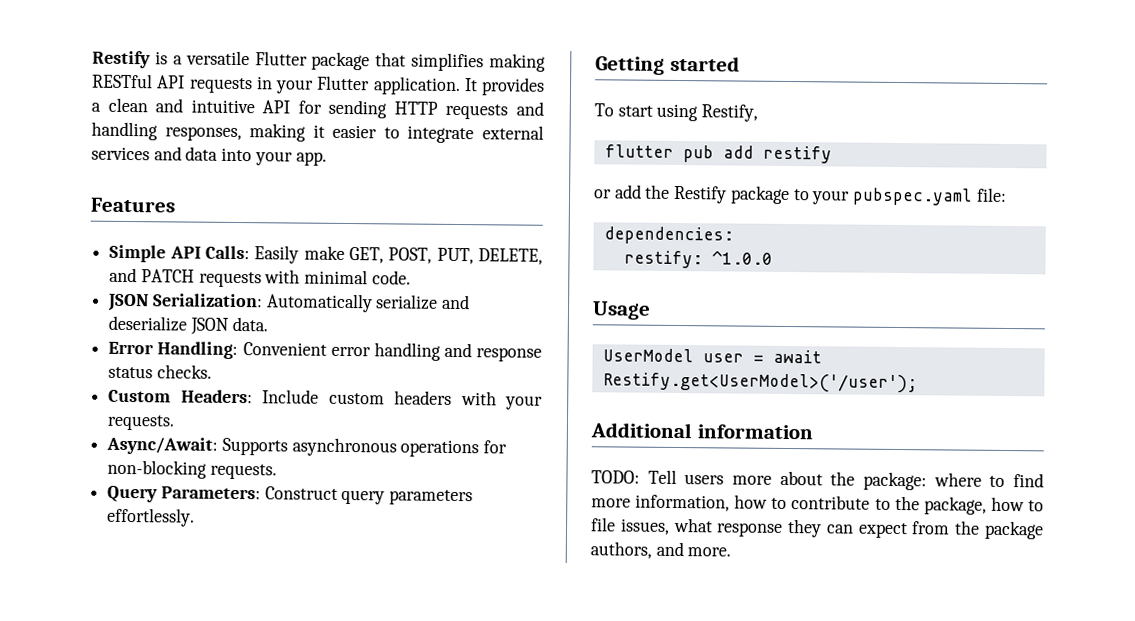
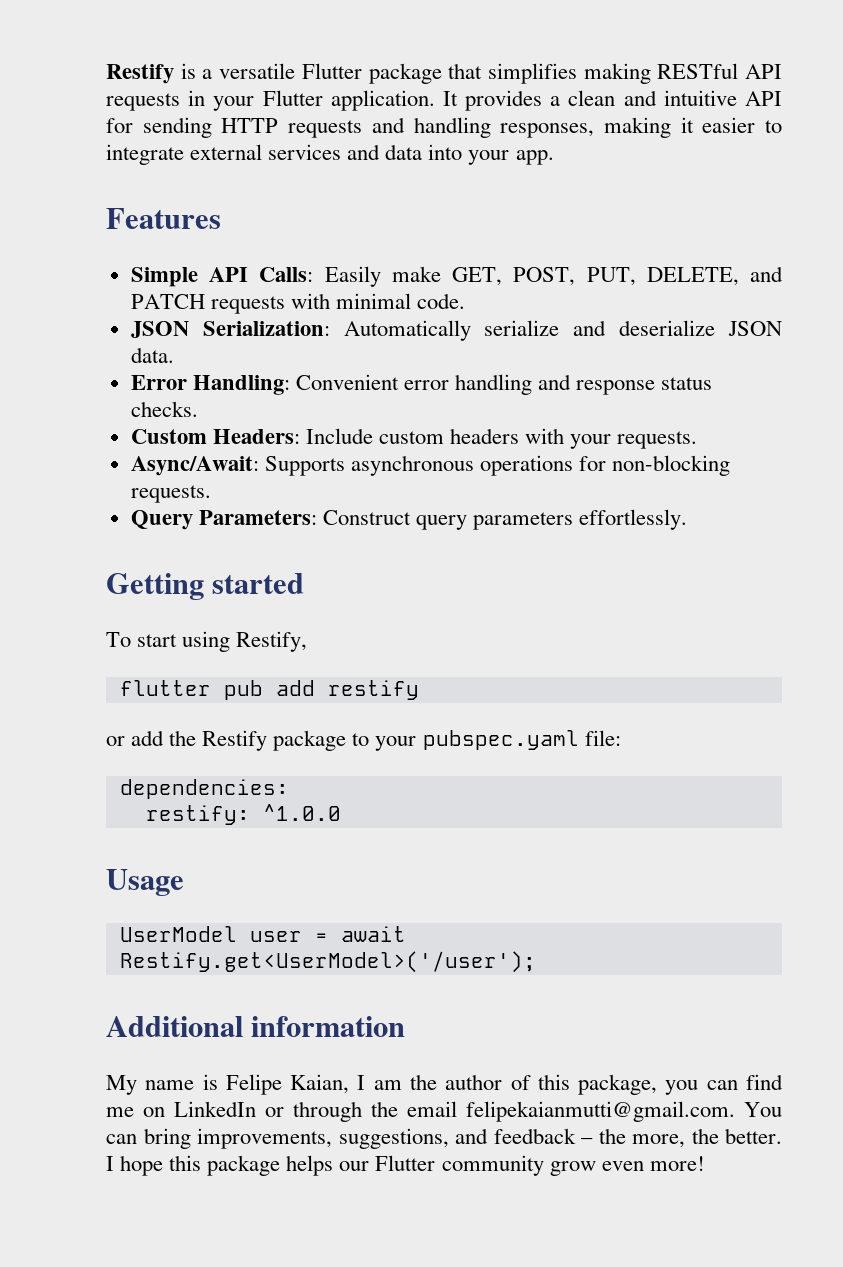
- TODO: Tell users more about the package: where to find more information, how to contribute to the package, how to file issues, what response they can expect from the package authors, and more.
+ My name is Felipe Kaian, I am the author of this package, you can find me on LinkedIn or through the email felipekaianmutti@gmail.com. You can bring improvements, suggestions, and feedback – the more, the better. I hope this package helps our Flutter community grow even more!

